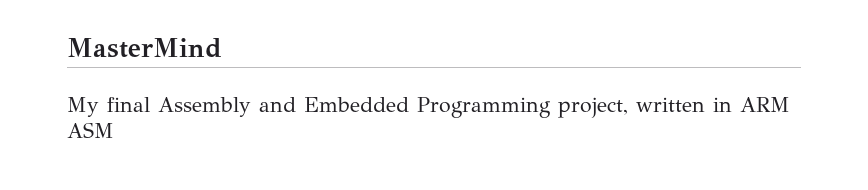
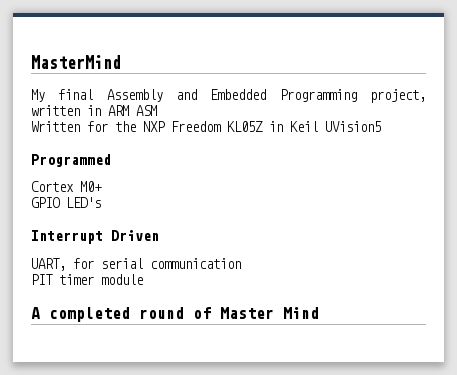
+ Written for the NXP Freedom KL05Z in Keil UVision5
+ Programmed
+ Cortex M0+
+ GPIO LED's
+ Interrupt Driven
+ UART, for serial communication
+ PIT timer module
+ A completed round of Master Mind

